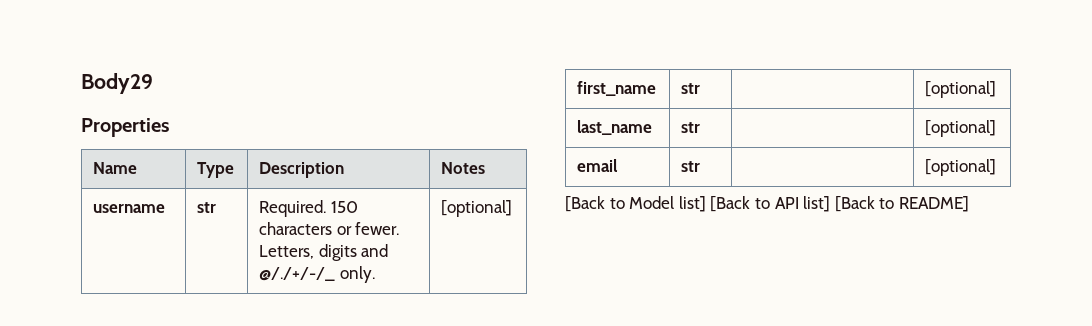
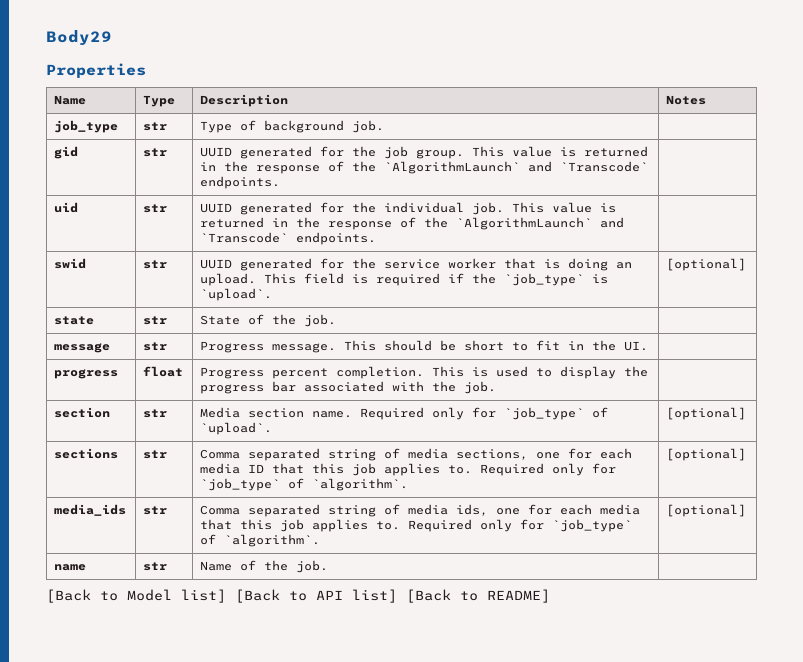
- username | str | Required. 150 characters or fewer. Letters, digits and @/./+/-/_ only. | [optional]
- first_name | str | | [optional]
- last_name | str | | [optional]
- email | str | | [optional]
+ job_type | str | Type of background job. |
+ gid | str | UUID generated for the job group. This value is returned in the response of the `AlgorithmLaunch` and `Transcode` endpoints. |
+ uid | str | UUID generated for the individual job. This value is returned in the response of the `AlgorithmLaunch` and `Transcode` endpoints. |
+ swid | str | UUID generated for the service worker that is doing an upload. This field is required if the `job_type` is `upload`. | [optional]
+ state | str | State of the job. |
+ message | str | Progress message. This should be short to fit in the UI. |
+ progress | float | Progress percent completion. This is used to display the progress bar associated with the job. |
+ section | str | Media section name. Required only for `job_type` of `upload`. | [optional]
+ sections | str | Comma separated string of media sections, one for each media ID that this job applies to. Required only for `job_type` of `algorithm`. | [optional]
+ media_ids | str | Comma separated string of media ids, one for each media that this job applies to. Required only for `job_type` of `algorithm`. | [optional]
+ name | str | Name of the job. |

